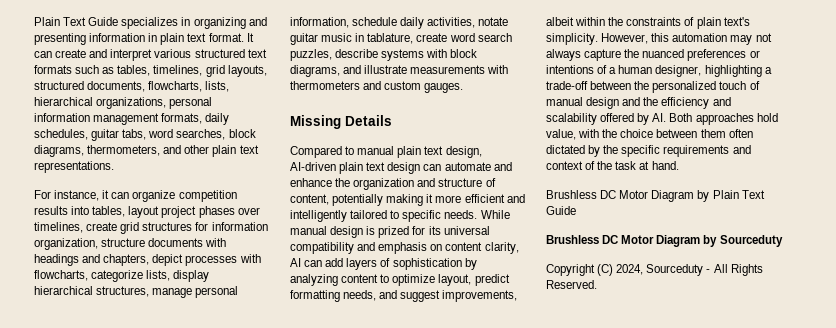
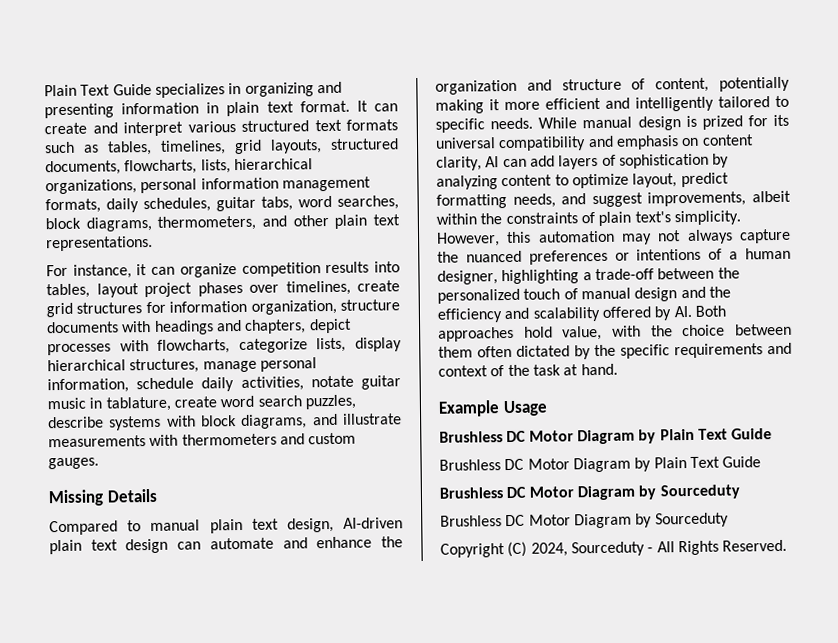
+ Example Usage
+ Brushless DC Motor Diagram by Plain Text Guide
  Brushless DC Motor Diagram by Plain Text Guide
+ Brushless DC Motor Diagram by Sourceduty

